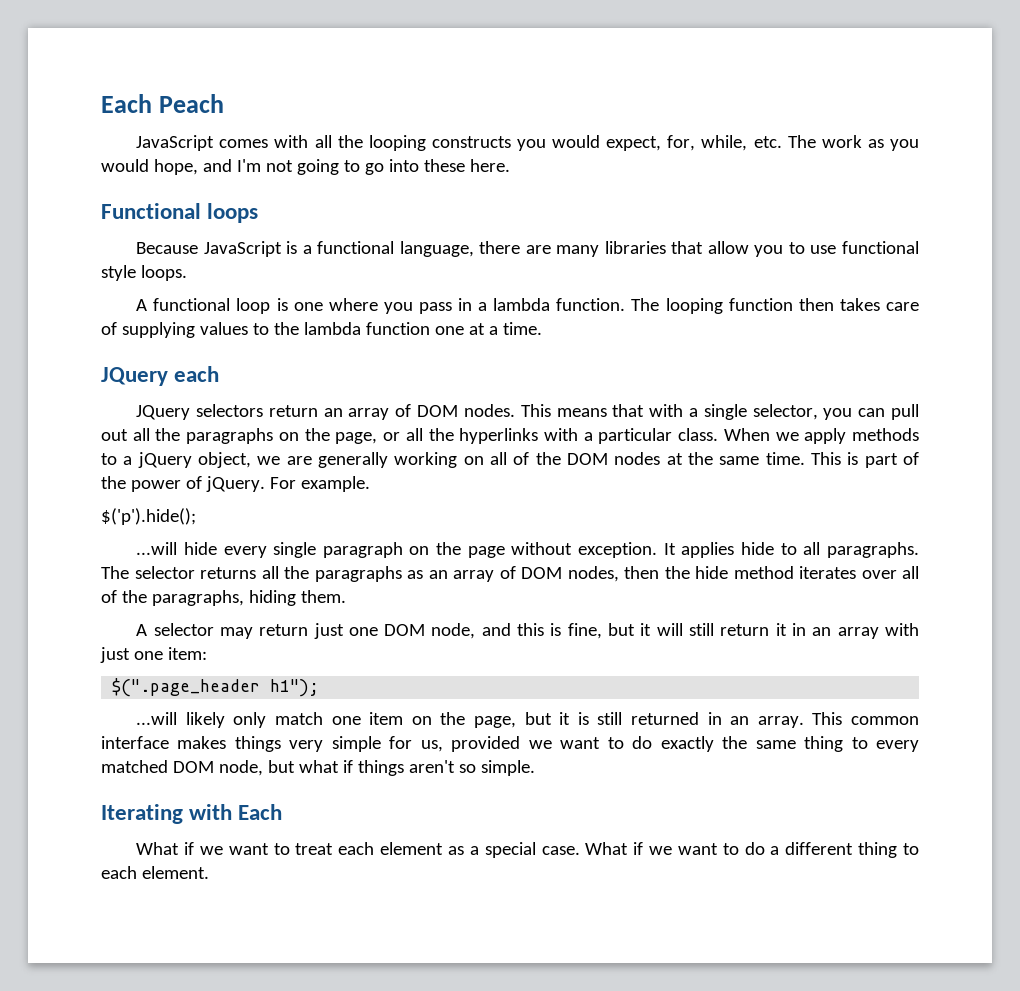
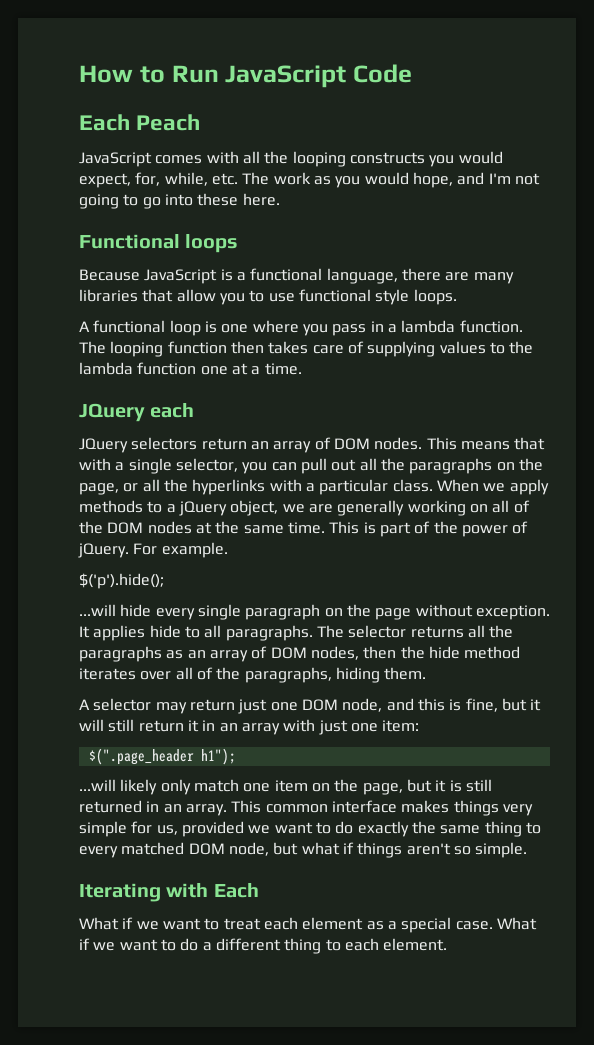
+ How to Run JavaScript Code

